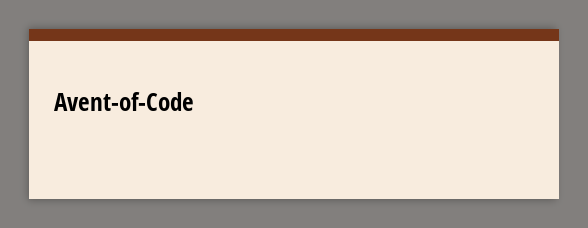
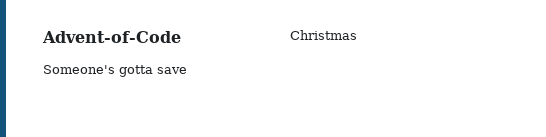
- Avent-of-Code
+ Advent-of-Code
+ Someone's gotta save Christmas

